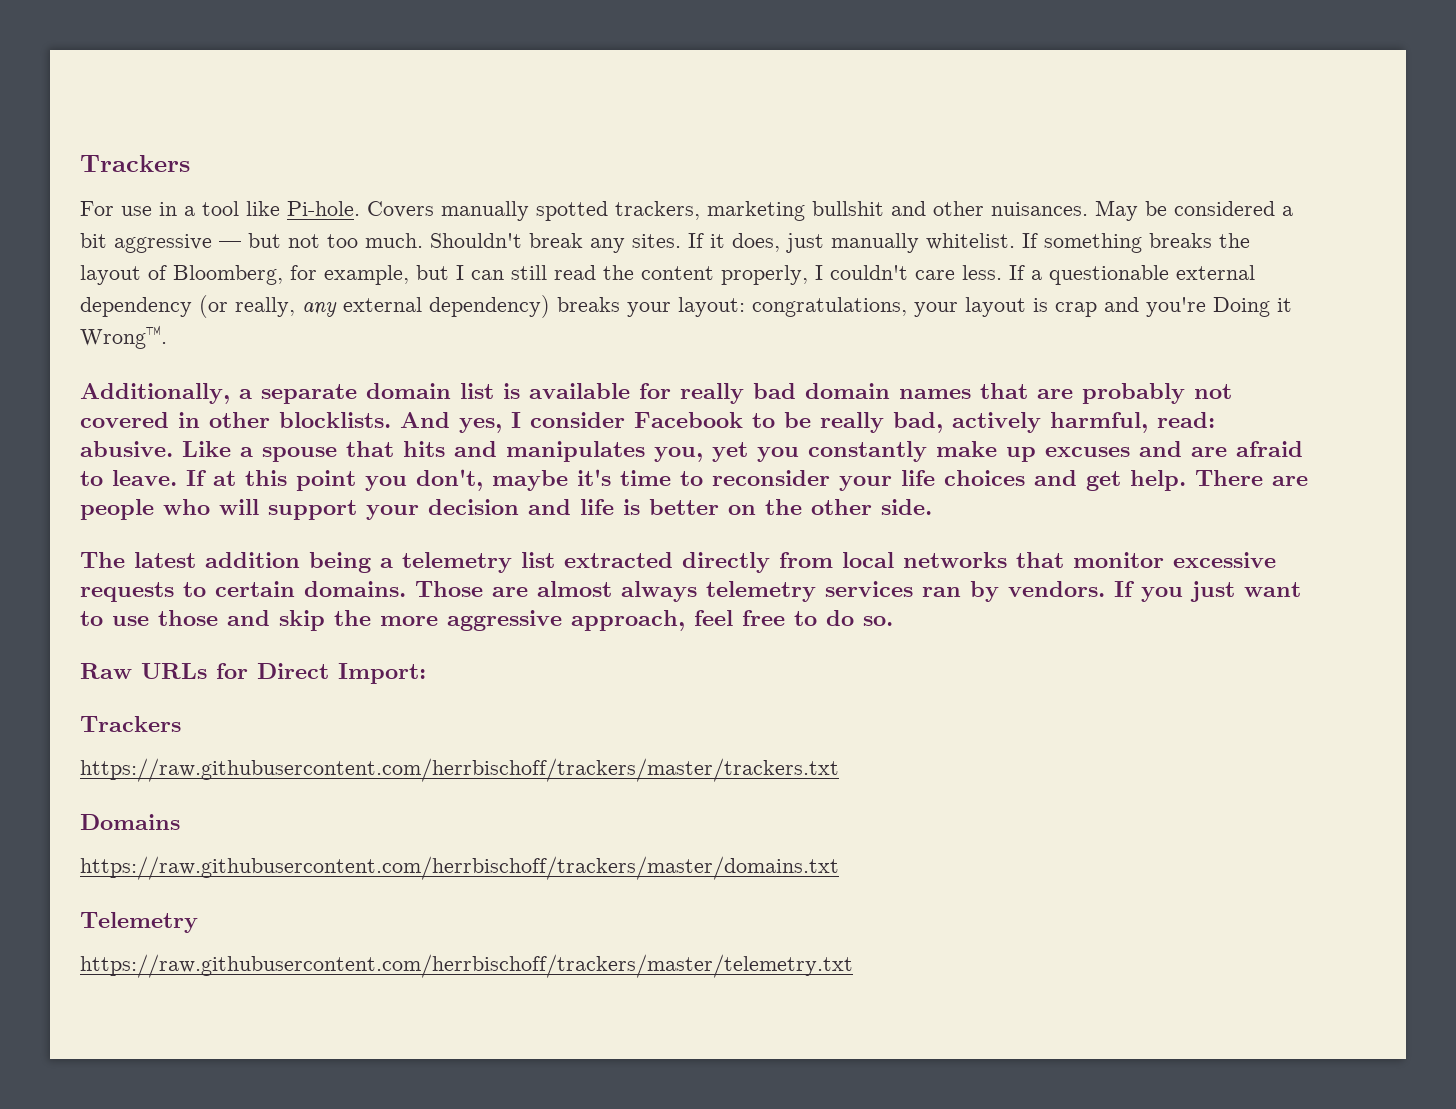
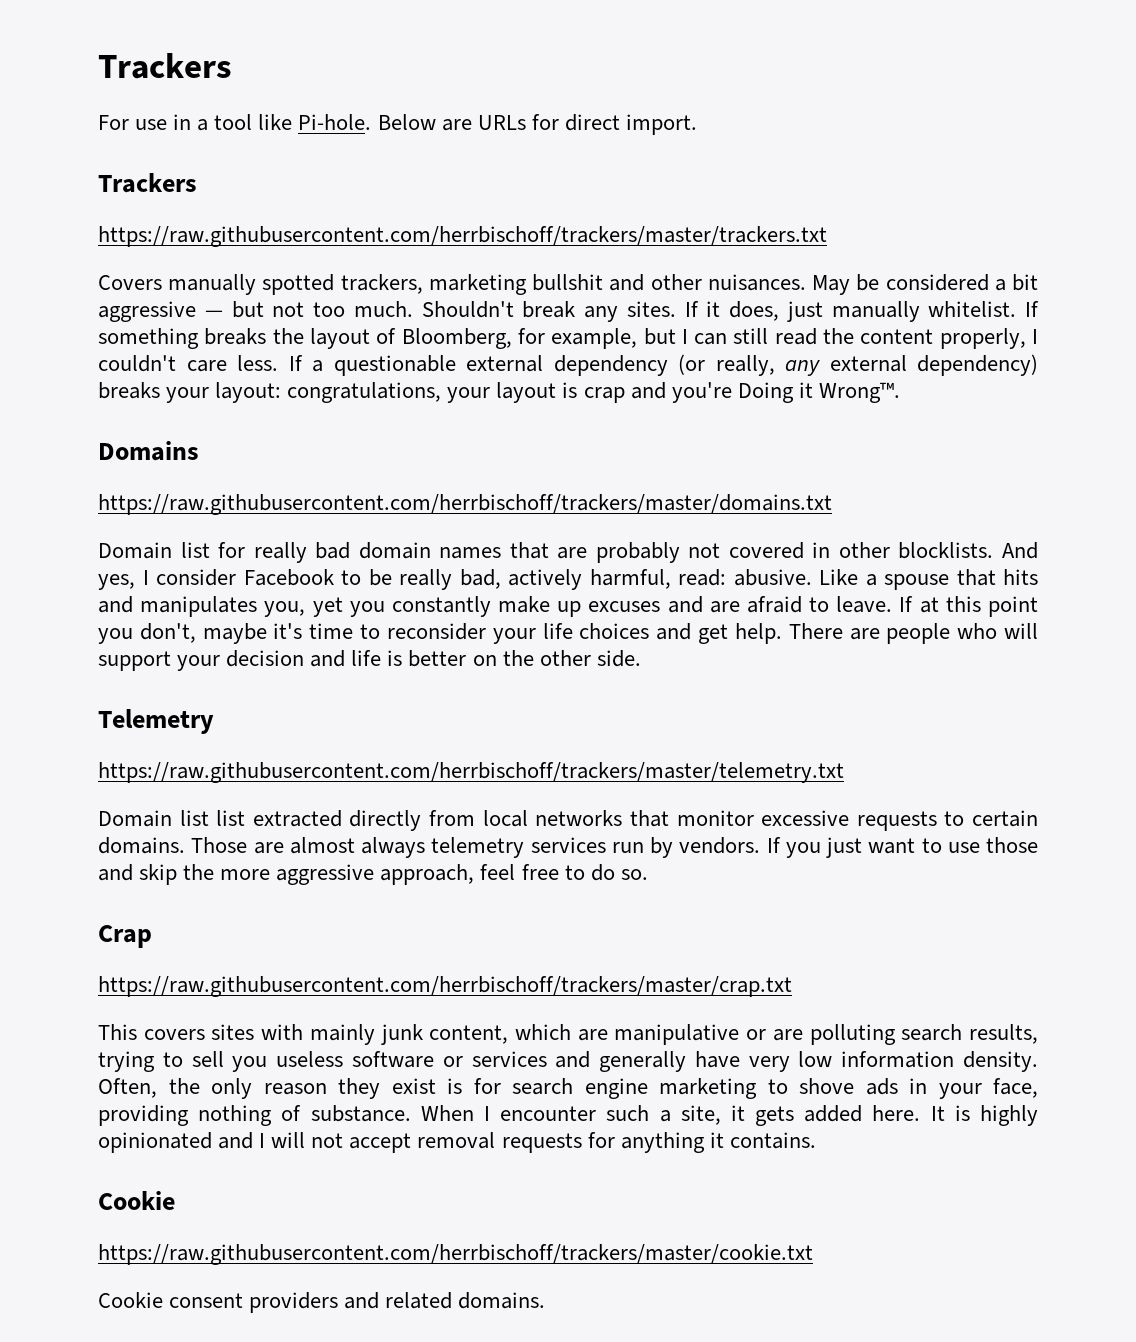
- For use in a tool like Pi-hole. Covers manually spotted trackers, marketing bullshit and other nuisances.
+ For use in a tool like Pi-hole. Below are URLs for direct import.
+ Trackers
+ https://raw.githubusercontent.com/herrbischoff/trackers/master/trackers.txt
+ Covers manually spotted trackers, marketing bullshit and other nuisances.
- Additionally, a separate domain list is available for really bad domain names that are probably not covered in other blocklists.
+ Domains
+ https://raw.githubusercontent.com/herrbischoff/trackers/master/domains.txt
+ Domain list for really bad domain names that are probably not covered in other blocklists.
- The latest addition being a telemetry list extracted directly from local networks that monitor excessive requests to certain domains.
+ Telemetry
+ https://raw.githubusercontent.com/herrbischoff/trackers/master/telemetry.txt
+ Domain list list extracted directly from local networks that monitor excessive requests to certain domains.
- Those are almost always telemetry services ran by vendors.
+ Those are almost always telemetry services run by vendors.
- Raw URLs for Direct Import:
- Trackers
- https://raw.githubusercontent.com/herrbischoff/trackers/master/trackers.txt
- Domains
- https://raw.githubusercontent.com/herrbischoff/trackers/master/domains.txt
- Telemetry
- https://raw.githubusercontent.com/herrbischoff/trackers/master/telemetry.txt
+ Crap
+ https://raw.githubusercontent.com/herrbischoff/trackers/master/crap.txt
+ This covers sites with mainly junk content, which are manipulative or are polluting search results, trying to sell you useless software or services and generally have very low information density. Often, the only reason they exist is for search engine marketing to shove ads in your face, providing nothing of substance. When I encounter such a site, it gets added here. It is highly opinionated and I will not accept removal requests for anything it contains.
+ Cookie
+ https://raw.githubusercontent.com/herrbischoff/trackers/master/cookie.txt
+ Cookie consent providers and related domains.

